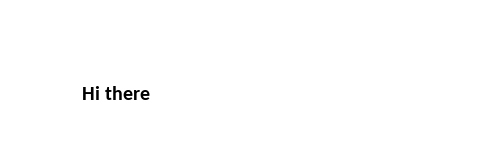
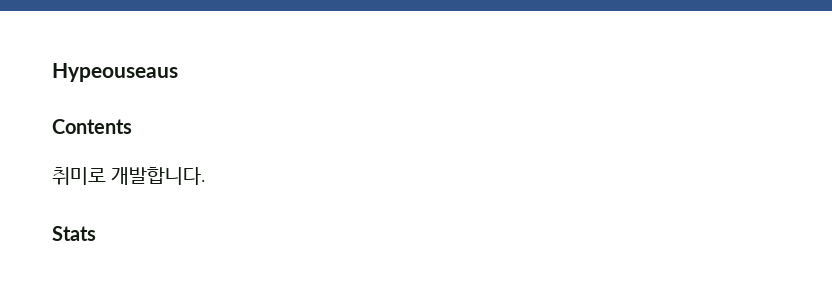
- Hi there
+ Hypeouseaus
+ Contents
+ 취미로 개발합니다.
+ Stats

